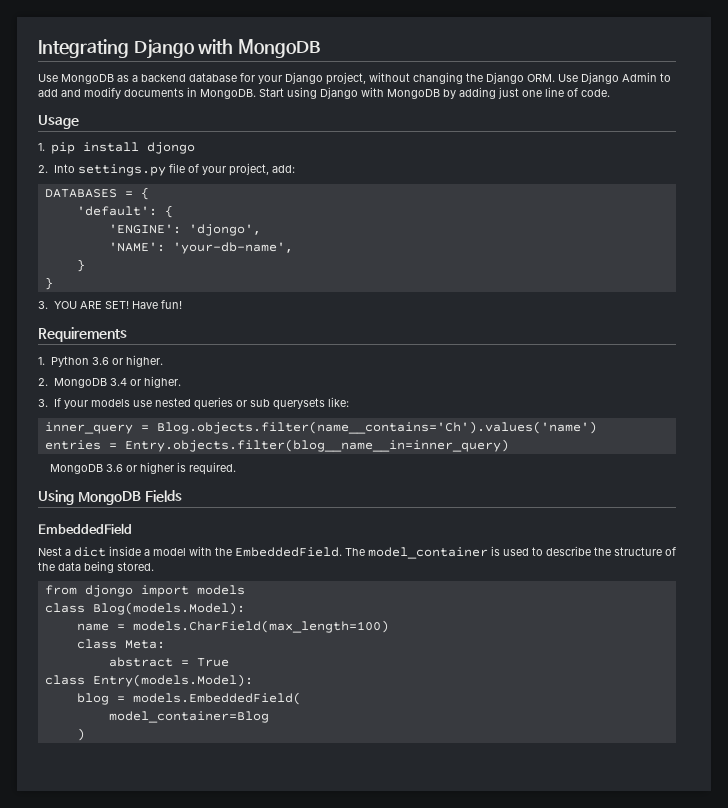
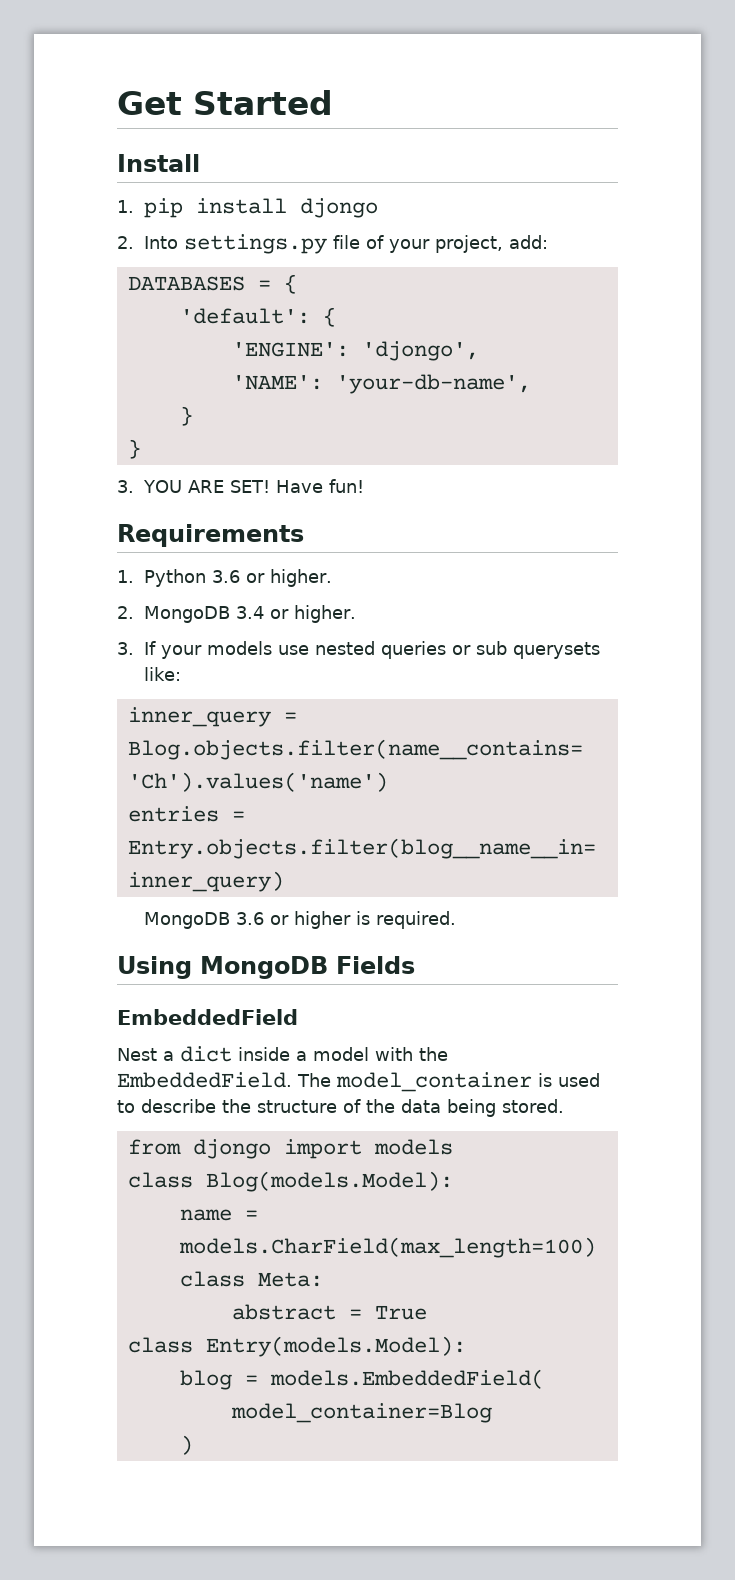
- Integrating Django with MongoDB
- Use MongoDB as a backend database for your Django project, without changing the Django ORM. Use Django Admin to add and modify documents in MongoDB. Start using Django with MongoDB by adding just one line of code.
- Usage
+ Get Started
+ Install

